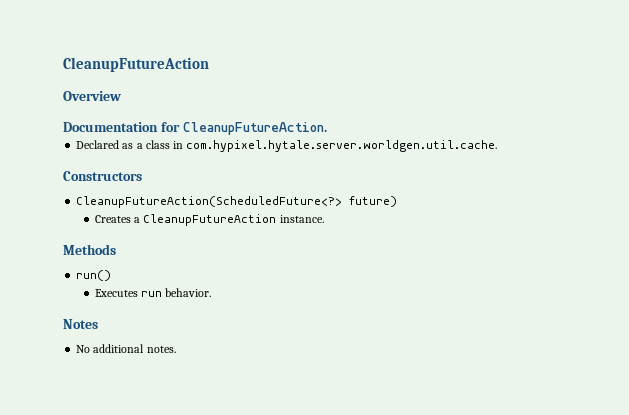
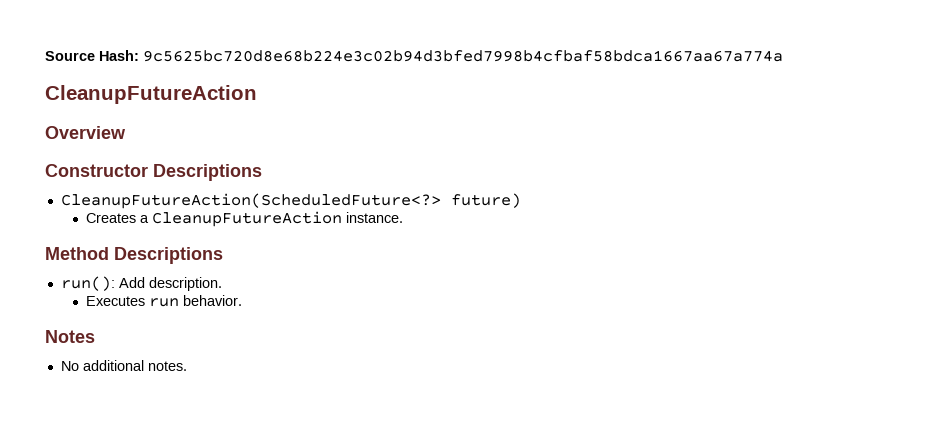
+ Source Hash: 9c5625bc720d8e68b224e3c02b94d3bfed7998b4cfbaf58bdca1667aa67a774a
- Documentation for CleanupFutureAction.
- Declared as a class in com.hypixel.hytale.server.worldgen.util.cache.
- Constructors
+ Constructor Descriptions
- Methods
- run()
+ Method Descriptions
+ run(): Add description.

